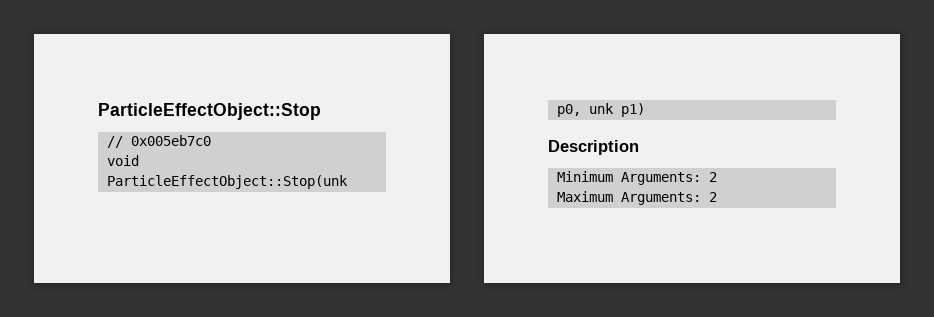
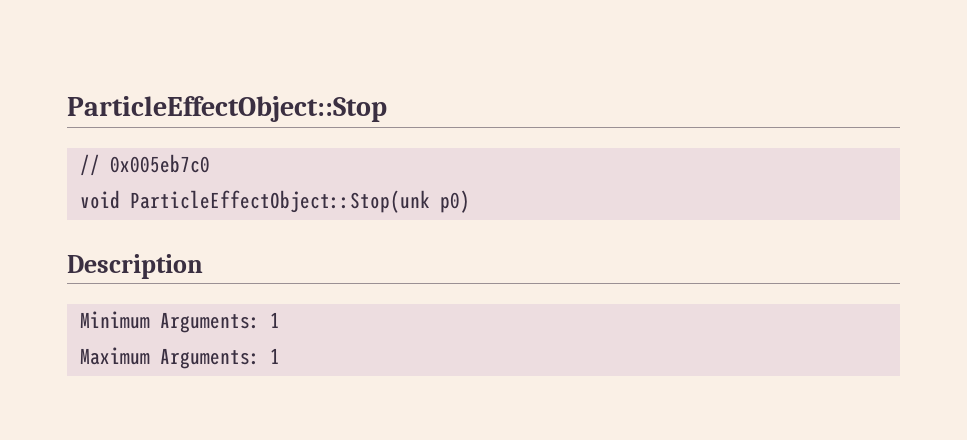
- void ParticleEffectObject::Stop(unk p0, unk p1)
+ void ParticleEffectObject::Stop(unk p0)
- Minimum Arguments: 2
+ Minimum Arguments: 1
- Maximum Arguments: 2
+ Maximum Arguments: 1

